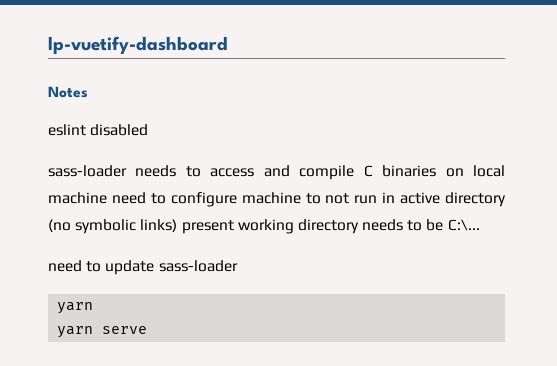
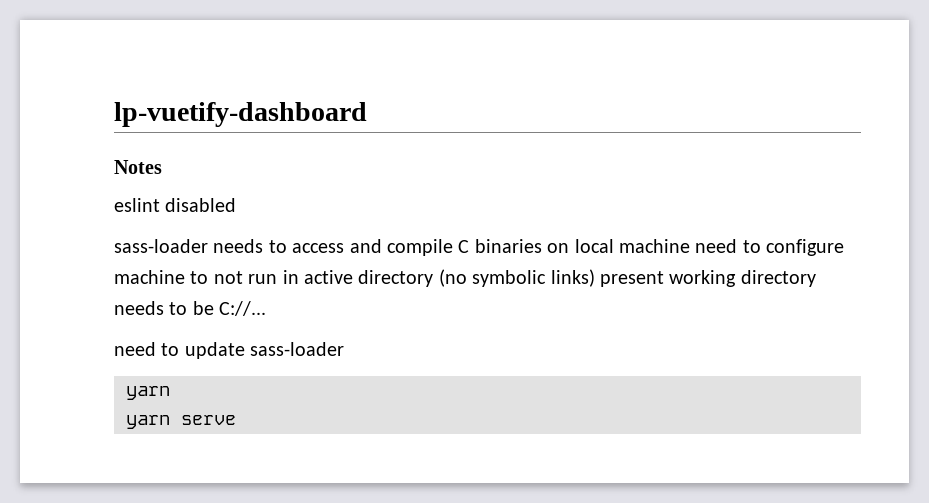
- sass-loader needs to access and compile C binaries on local machine need to configure machine to not run in active directory (no symbolic links) present working directory needs to be C:\...
+ sass-loader needs to access and compile C binaries on local machine need to configure machine to not run in active directory (no symbolic links) present working directory needs to be C://...

